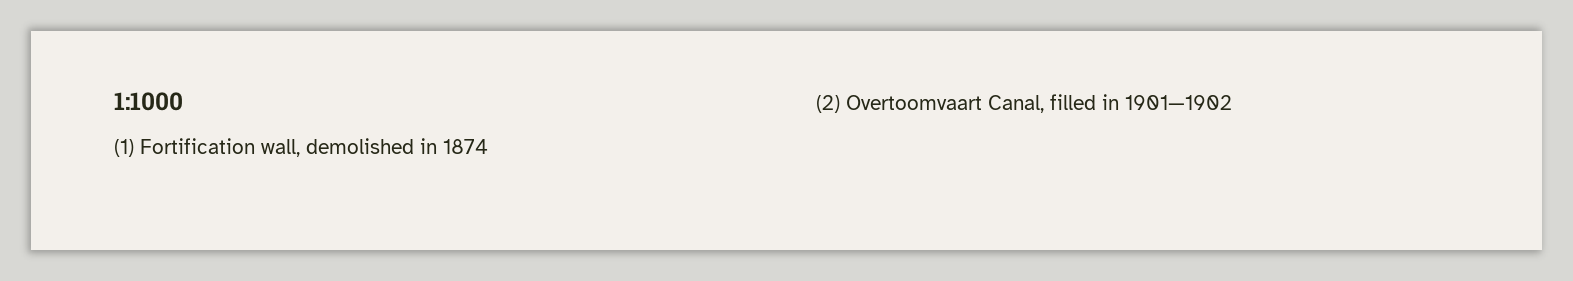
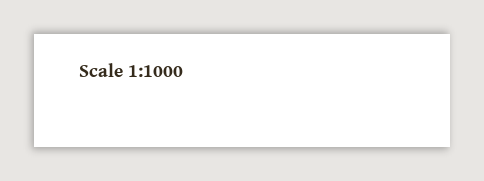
- 1:1000
+ Scale 1:1000
- (1) Fortification wall, demolished in 1874
- (2) Overtoomvaart Canal, filled in 1901—1902

